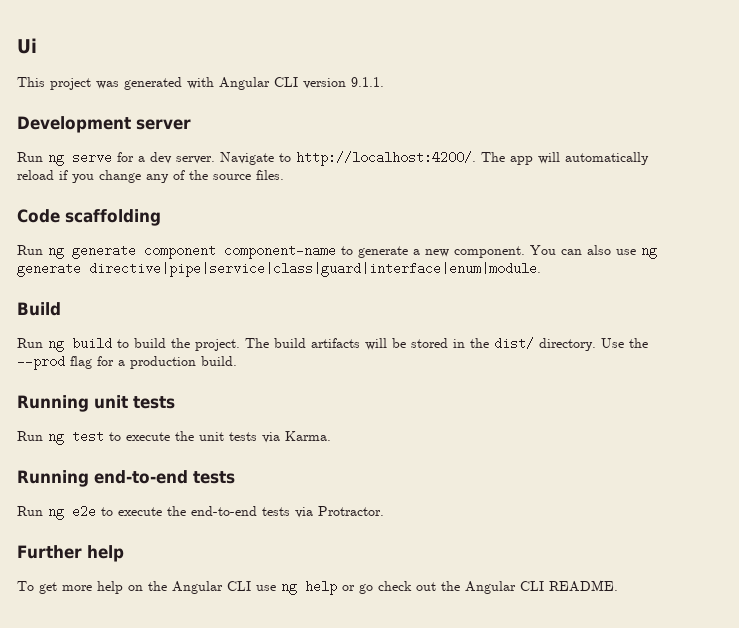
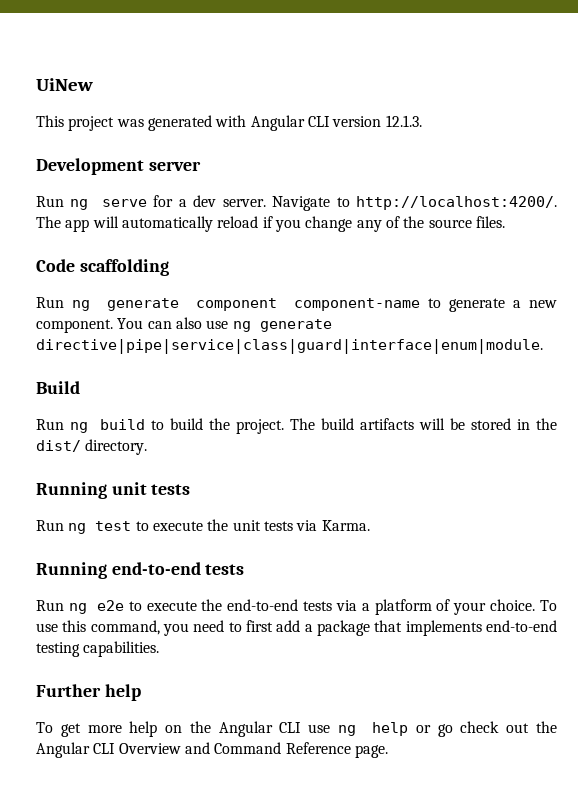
- Ui
+ UiNew
- This project was generated with Angular CLI version 9.1.1.
+ This project was generated with Angular CLI version 12.1.3.
- Use the --prod flag for a production build.
- Run ng e2e to execute the end-to-end tests via Protractor.
+ Run ng e2e to execute the end-to-end tests via a platform of your choice. To use this command, you need to first add a package that implements end-to-end testing capabilities.
- To get more help on the Angular CLI use ng help or go check out the Angular CLI README.
+ To get more help on the Angular CLI use ng help or go check out the Angular CLI Overview and Command Reference page.

